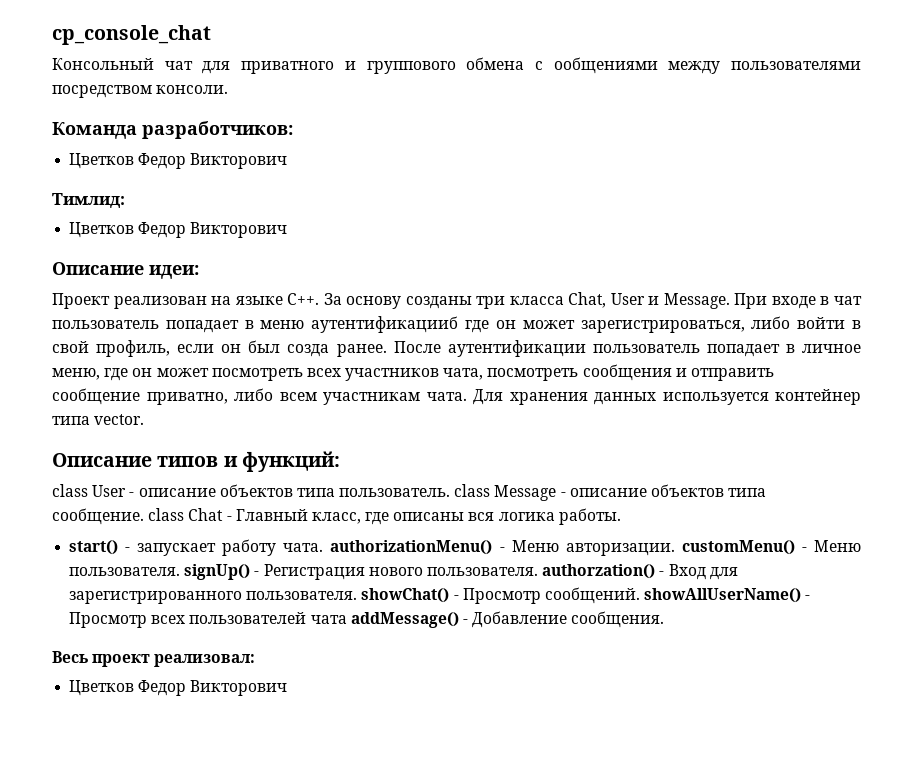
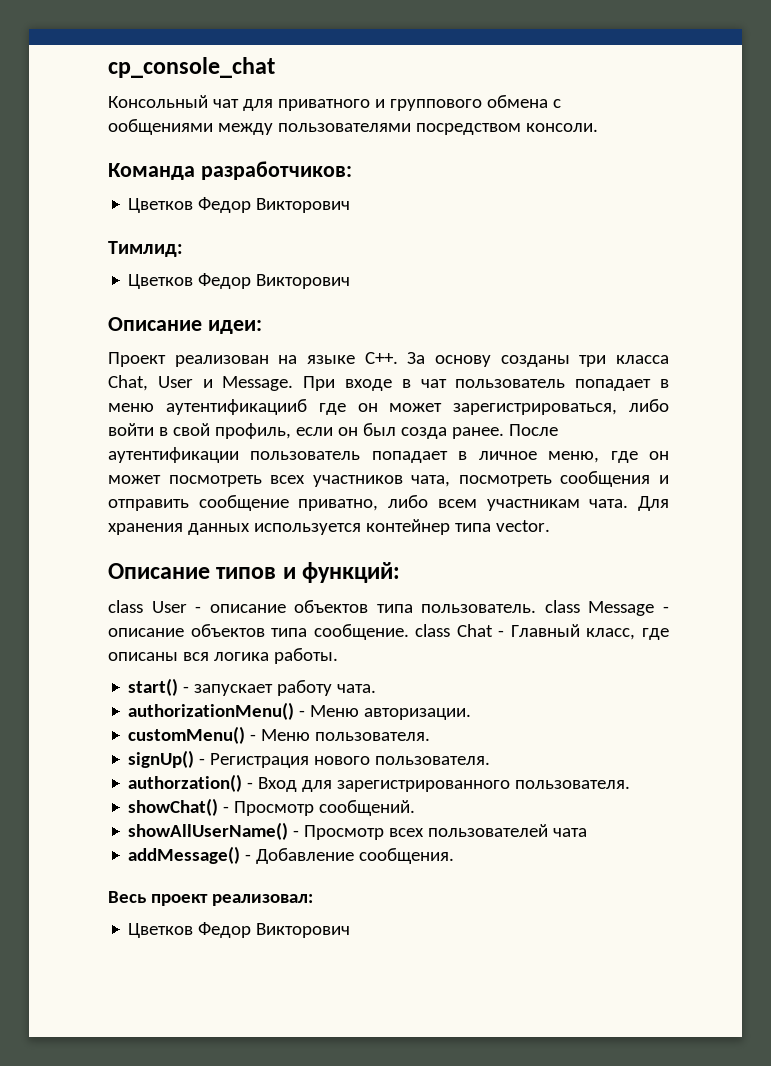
- start() - запускает работу чата. authorizationMenu() - Меню авторизации. customMenu() - Меню пользователя. signUp() - Регистрация нового пользователя. authorzation() - Вход для зарегистрированного пользователя. showChat() - Просмотр сообщений. showAllUserName() - Просмотр всех пользователей чата addMessage() - Добавление сообщения.
+ start() - запускает работу чата.
+ authorizationMenu() - Меню авторизации.
+ customMenu() - Меню пользователя.
+ signUp() - Регистрация нового пользователя.
+ authorzation() - Вход для зарегистрированного пользователя.
+ showChat() - Просмотр сообщений.
+ showAllUserName() - Просмотр всех пользователей чата
+ addMessage() - Добавление сообщения.

